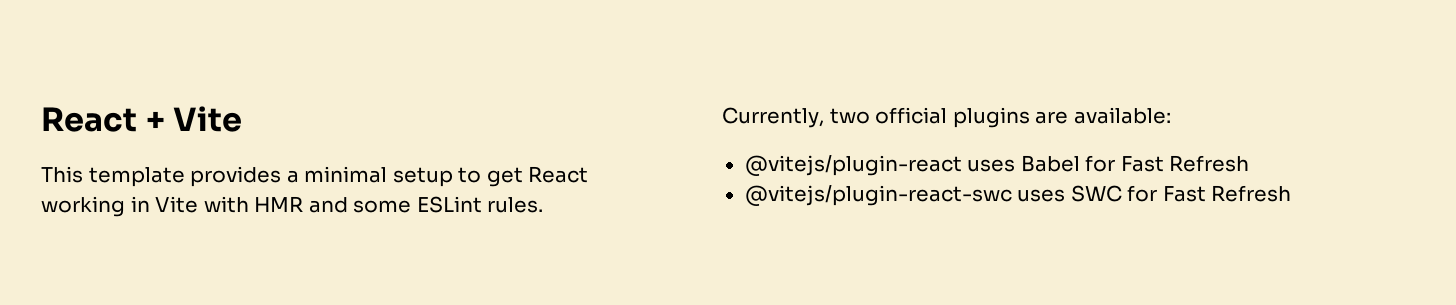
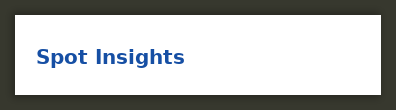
- React + Vite
- This template provides a minimal setup to get React working in Vite with HMR and some ESLint rules.
- Currently, two official plugins are available:
- @vitejs/plugin-react uses Babel for Fast Refresh
- @vitejs/plugin-react-swc uses SWC for Fast Refresh
+ Spot Insights

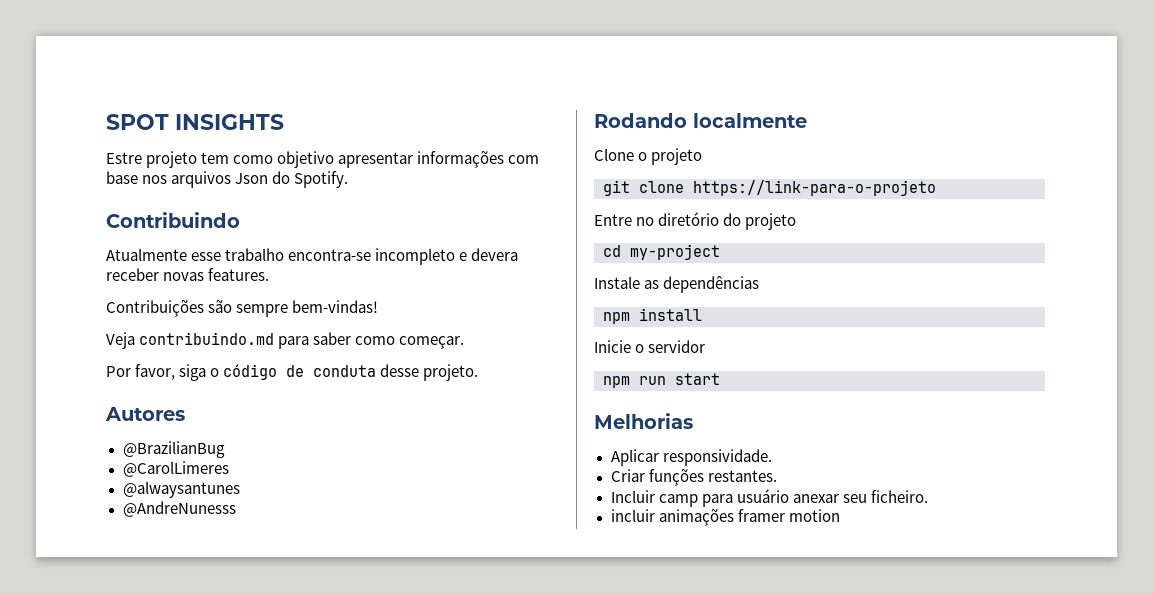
- Spot Insights
+ SPOT INSIGHTS
+ Estre projeto tem como objetivo apresentar informações com base nos arquivos Json do Spotify.
+ Contribuindo
+ Atualmente esse trabalho encontra-se incompleto e devera receber novas features.
+ Contribuições são sempre bem-vindas!
+ Veja contribuindo.md para saber como começar.
+ Por favor, siga o código de conduta desse projeto.
+ Autores
+ @BrazilianBug
+ @CarolLimeres
+ @alwaysantunes
+ @AndreNunesss
+ Rodando localmente
+ Clone o projeto
+ git clone https://link-para-o-projeto
+ Entre no diretório do projeto
+ cd my-project
+ Instale as dependências
+ npm install
+ Inicie o servidor
+ npm run start
+ Melhorias
+ Aplicar responsividade.
+ Criar funções restantes.
+ Incluir camp para usuário anexar seu ficheiro.
+ incluir animações framer motion

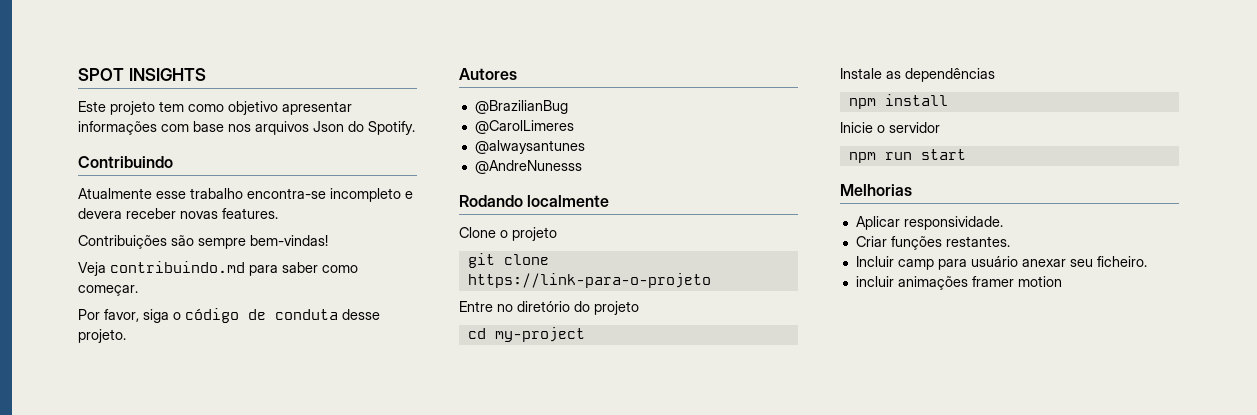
- Estre projeto tem como objetivo apresentar informações com base nos arquivos Json do Spotify.
+ Este projeto tem como objetivo apresentar informações com base nos arquivos Json do Spotify.

